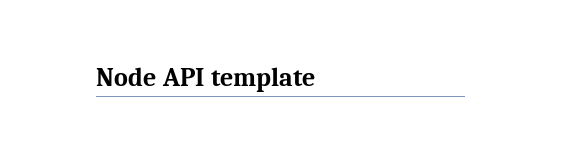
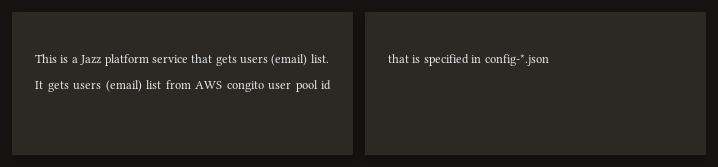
- Node API template
+ This is a Jazz platform service that gets users (email) list.
+ It gets users (email) list from AWS congito user pool id that is specified in config-*.json

